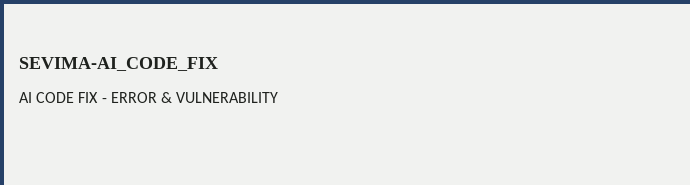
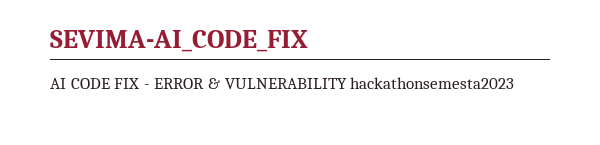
- AI CODE FIX - ERROR & VULNERABILITY
+ AI CODE FIX - ERROR & VULNERABILITY hackathonsemesta2023

